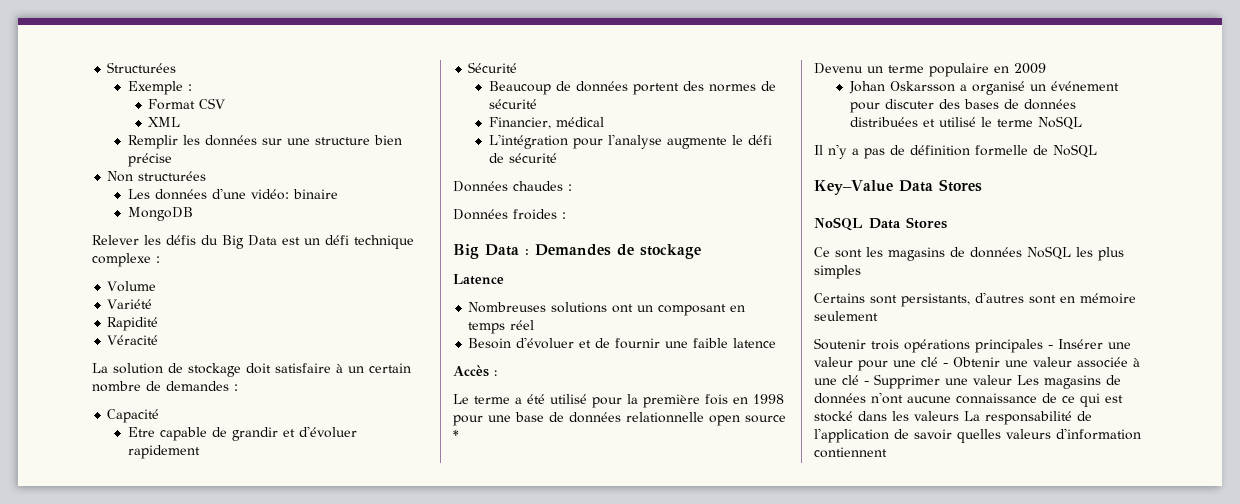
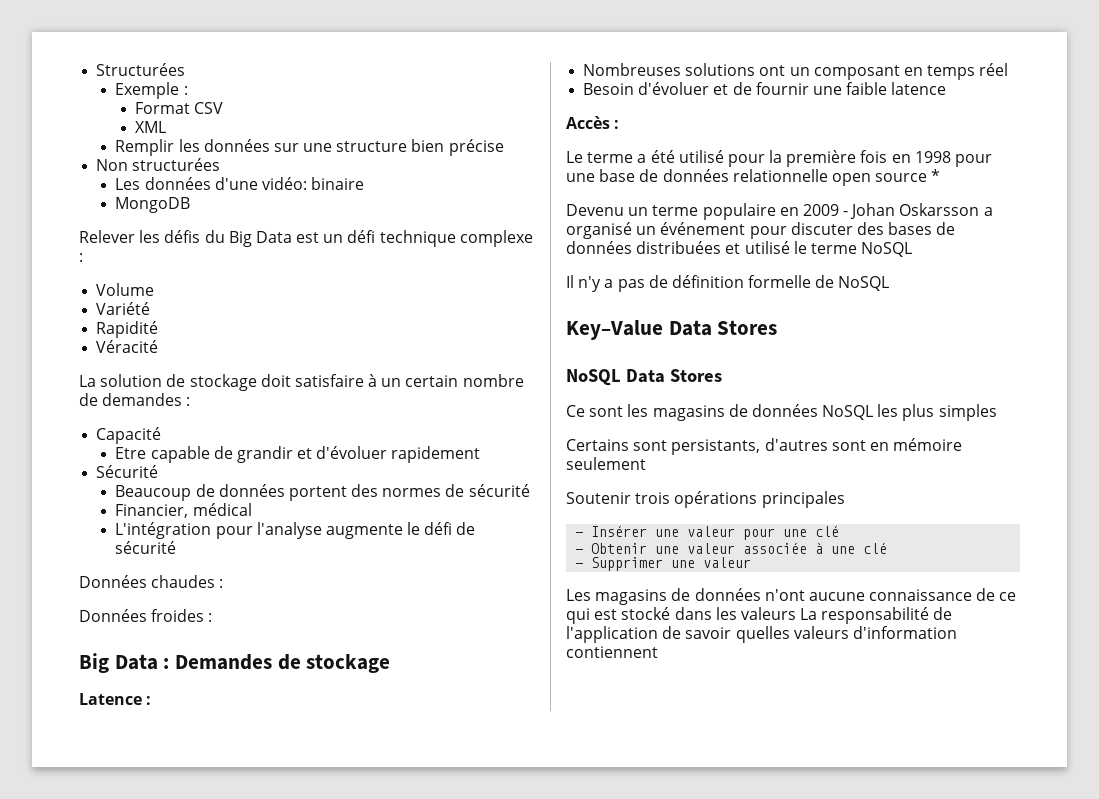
- Latence
+ Latence :
- Devenu un terme populaire en 2009
- Johan Oskarsson a organisé un événement pour discuter des bases de données distribuées et utilisé le terme NoSQL
+ Devenu un terme populaire en 2009 - Johan Oskarsson a organisé un événement pour discuter des bases de données distribuées et utilisé le terme NoSQL
- Soutenir trois opérations principales - Insérer une valeur pour une clé - Obtenir une valeur associée à une clé - Supprimer une valeur Les magasins de données n'ont aucune connaissance de ce qui est stocké dans les valeurs La responsabilité de l'application de savoir quelles valeurs d'information contiennent
+ Soutenir trois opérations principales
+ - Insérer une valeur pour une clé
+ - Obtenir une valeur associée à une clé
+ - Supprimer une valeur
+ Les magasins de données n'ont aucune connaissance de ce qui est stocké dans les valeurs La responsabilité de l'application de savoir quelles valeurs d'information contiennent

